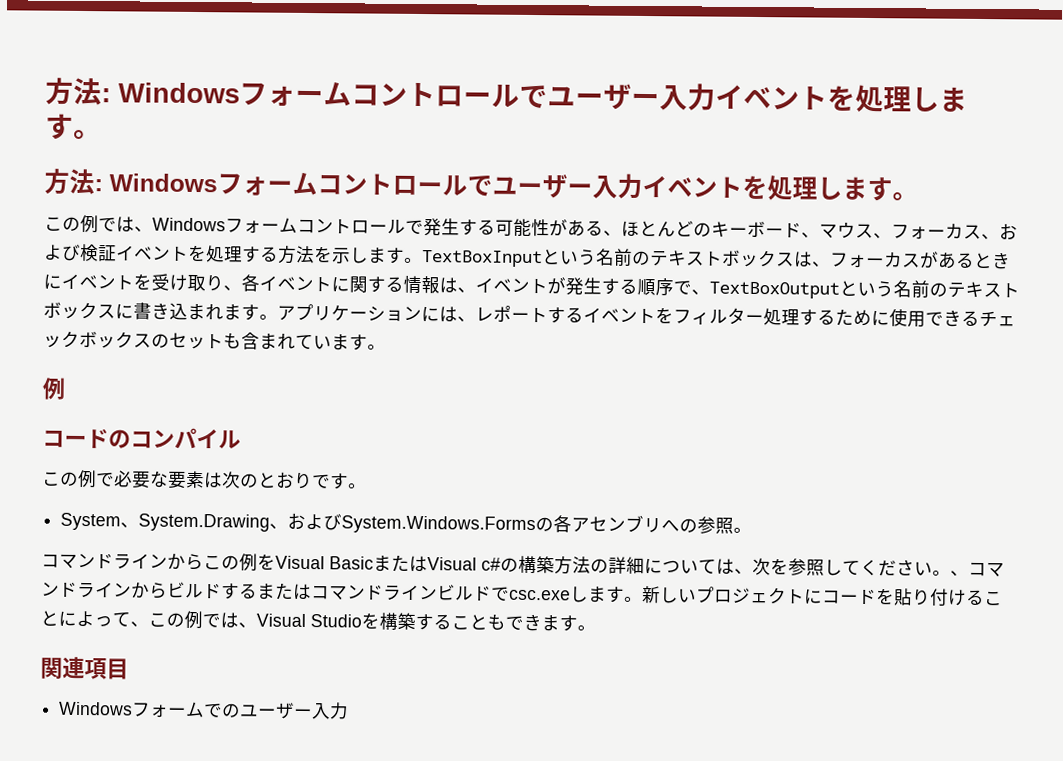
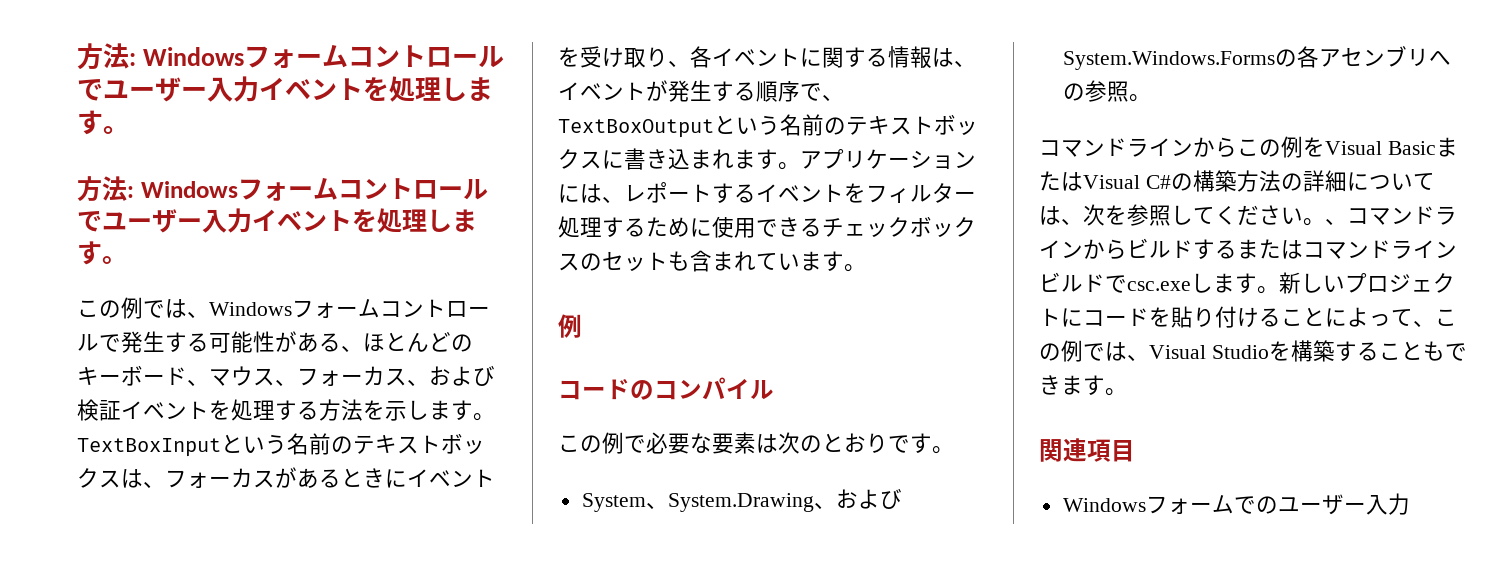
- コマンドラインからこの例をVisual BasicまたはVisual c#の構築方法の詳細については、次を参照してください。
+ コマンドラインからこの例をVisual BasicまたはVisual C#の構築方法の詳細については、次を参照してください。

